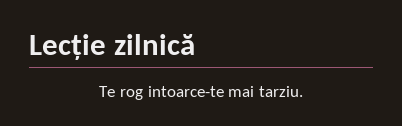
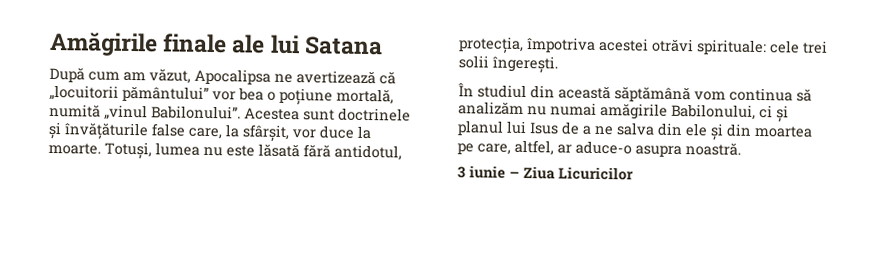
- Lecție zilnică
- Te rog intoarce-te mai tarziu.
+ Amăgirile finale ale lui Satana
+ După cum am văzut, Apocalipsa ne avertizează că „locuitorii pământului” vor bea o poțiune mortală, numită „vinul Babilonului”. Acestea sunt doctrinele și învățăturile false care, la sfârșit, vor duce la moarte. Totuși, lumea nu este lăsată fără antidotul, protecția, împotriva acestei otrăvi spirituale: cele trei solii îngerești.
+ În studiul din această săptămână vom continua să analizăm nu numai amăgirile Babilonului, ci și planul lui Isus de a ne salva din ele și din moartea pe care, altfel, ar aduce-o asupra noastră.
+ 3 iunie – Ziua Licuricilor

